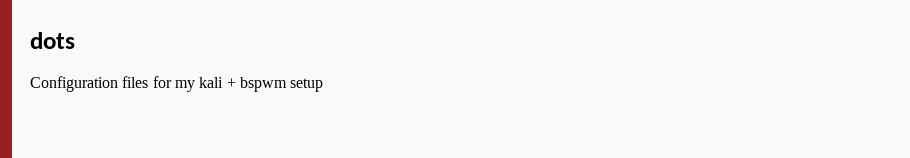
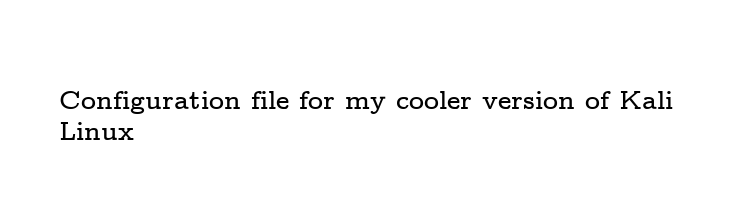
- dots
- Configuration files for my kali + bspwm setup
+ Configuration file for my cooler version of Kali Linux

